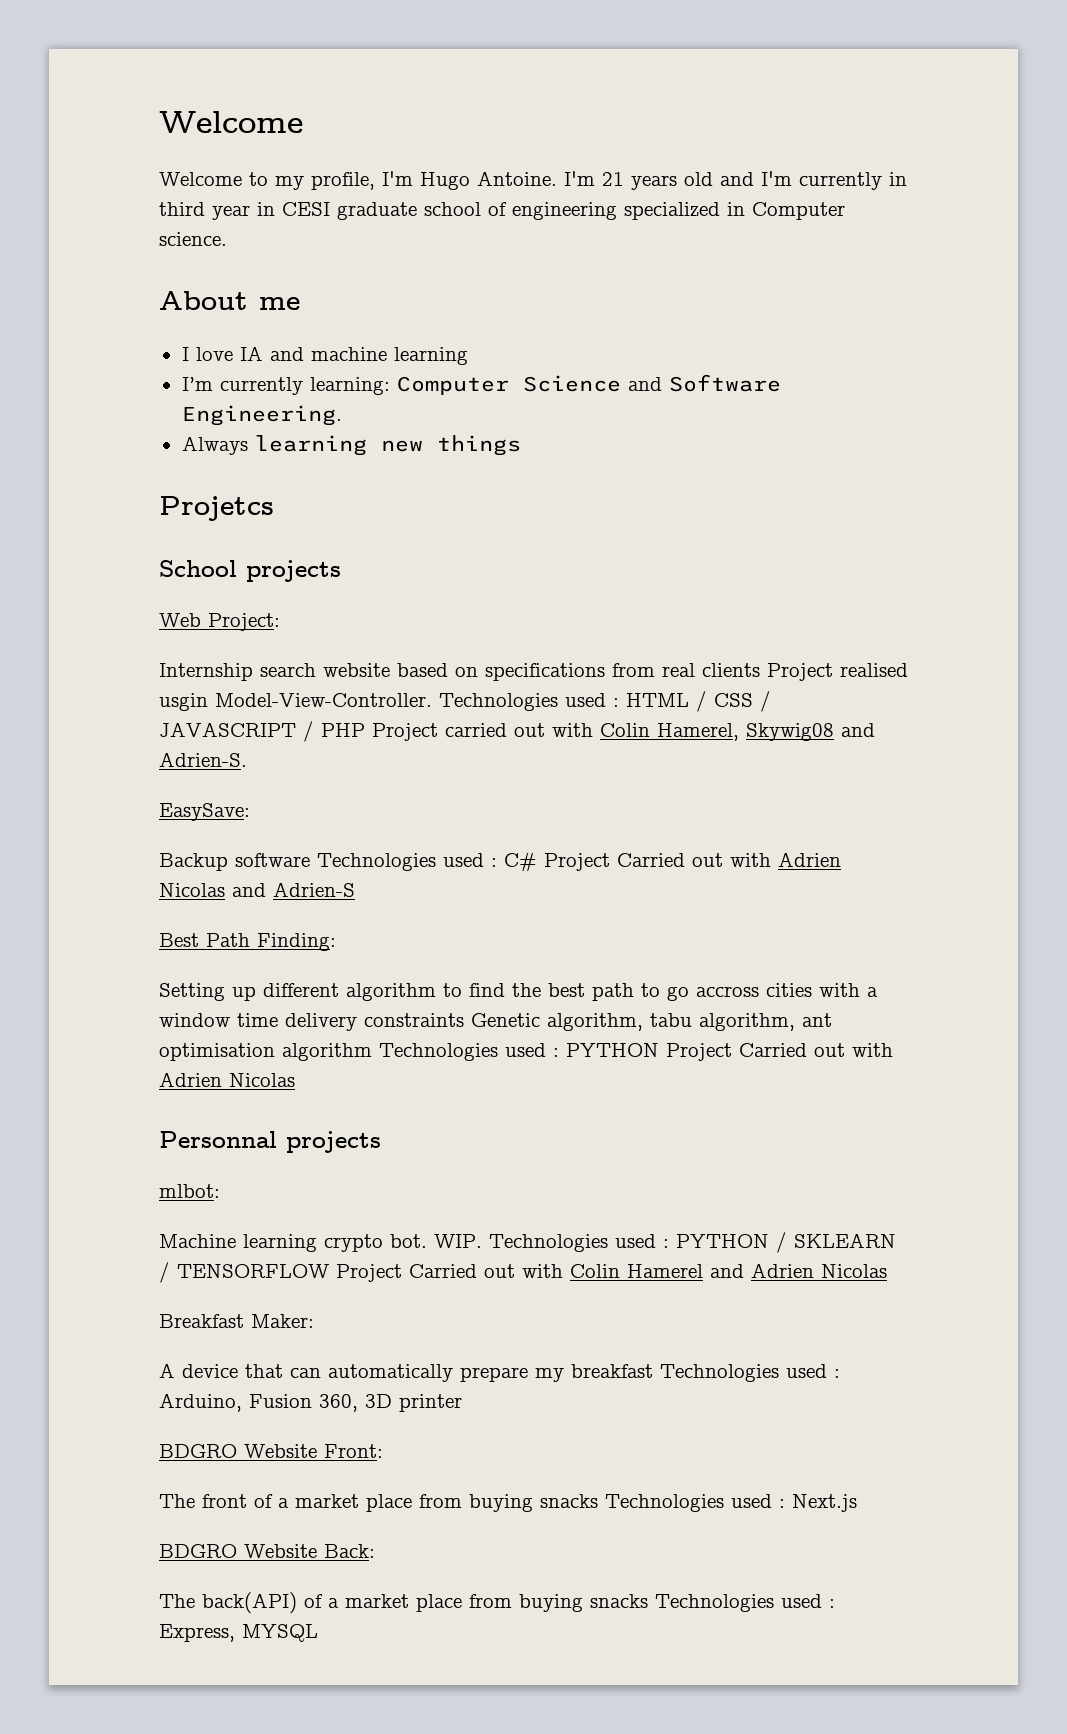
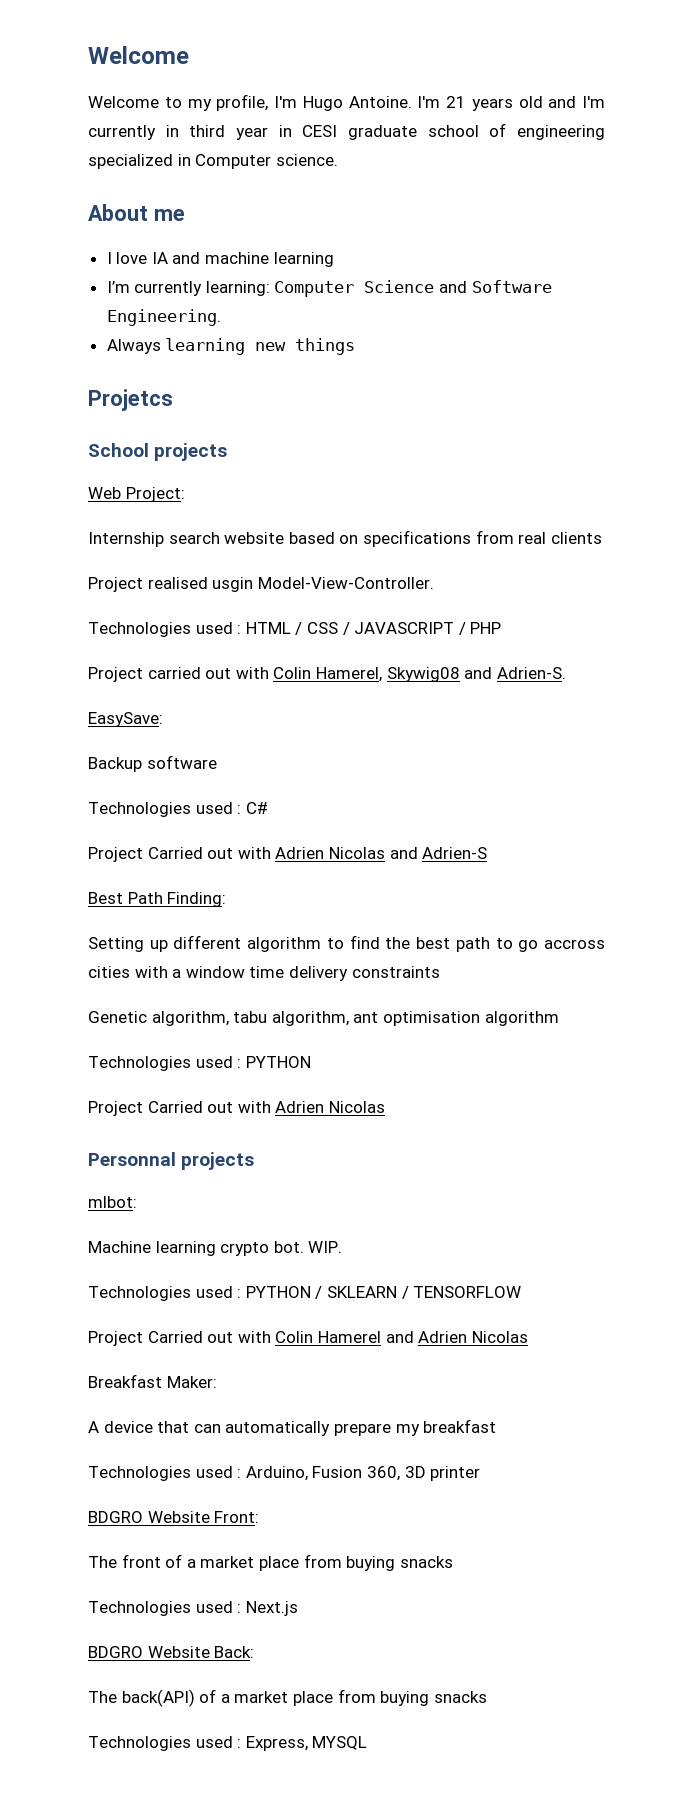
- Internship search website based on specifications from real clients Project realised usgin Model-View-Controller. Technologies used : HTML / CSS / JAVASCRIPT / PHP Project carried out with Colin Hamerel, Skywig08 and Adrien-S.
+ Internship search website based on specifications from real clients
+ Project realised usgin Model-View-Controller.
+ Technologies used : HTML / CSS / JAVASCRIPT / PHP
+ Project carried out with Colin Hamerel, Skywig08 and Adrien-S.
- Backup software Technologies used : C# Project Carried out with Adrien Nicolas and Adrien-S
+ Backup software
+ Technologies used : C#
+ Project Carried out with Adrien Nicolas and Adrien-S
- Setting up different algorithm to find the best path to go accross cities with a window time delivery constraints Genetic algorithm, tabu algorithm, ant optimisation algorithm Technologies used : PYTHON Project Carried out with Adrien Nicolas
+ Setting up different algorithm to find the best path to go accross cities with a window time delivery constraints
+ Genetic algorithm, tabu algorithm, ant optimisation algorithm
+ Technologies used : PYTHON
+ Project Carried out with Adrien Nicolas
- WIP. Technologies used : PYTHON / SKLEARN / TENSORFLOW Project Carried out with Colin Hamerel and Adrien Nicolas
+ WIP.
+ Technologies used : PYTHON / SKLEARN / TENSORFLOW
+ Project Carried out with Colin Hamerel and Adrien Nicolas
- A device that can automatically prepare my breakfast Technologies used : Arduino, Fusion 360, 3D printer
+ A device that can automatically prepare my breakfast
+ Technologies used : Arduino, Fusion 360, 3D printer
- The front of a market place from buying snacks Technologies used : Next.js
+ The front of a market place from buying snacks
+ Technologies used : Next.js
- The back(API) of a market place from buying snacks Technologies used : Express, MYSQL
+ The back(API) of a market place from buying snacks
+ Technologies used : Express, MYSQL

